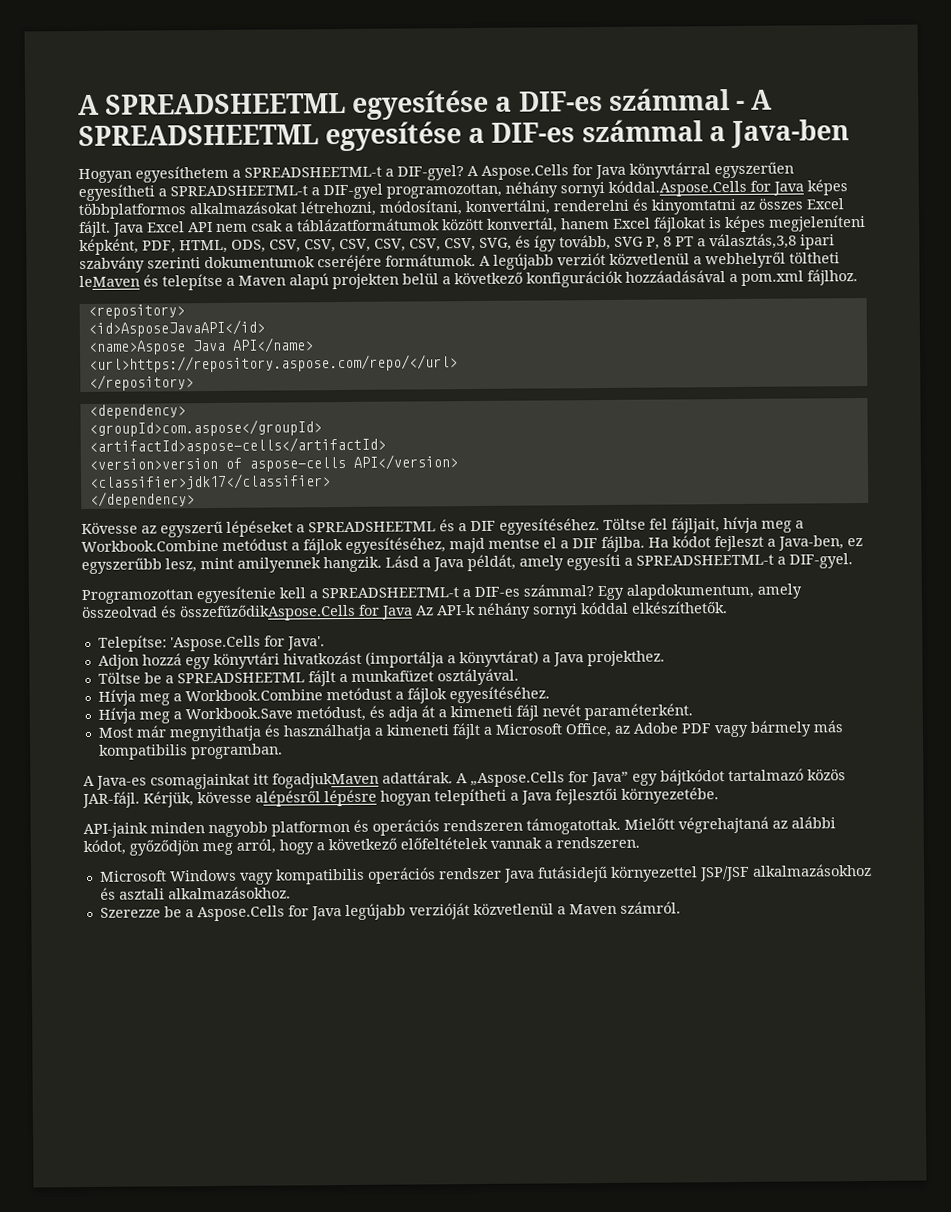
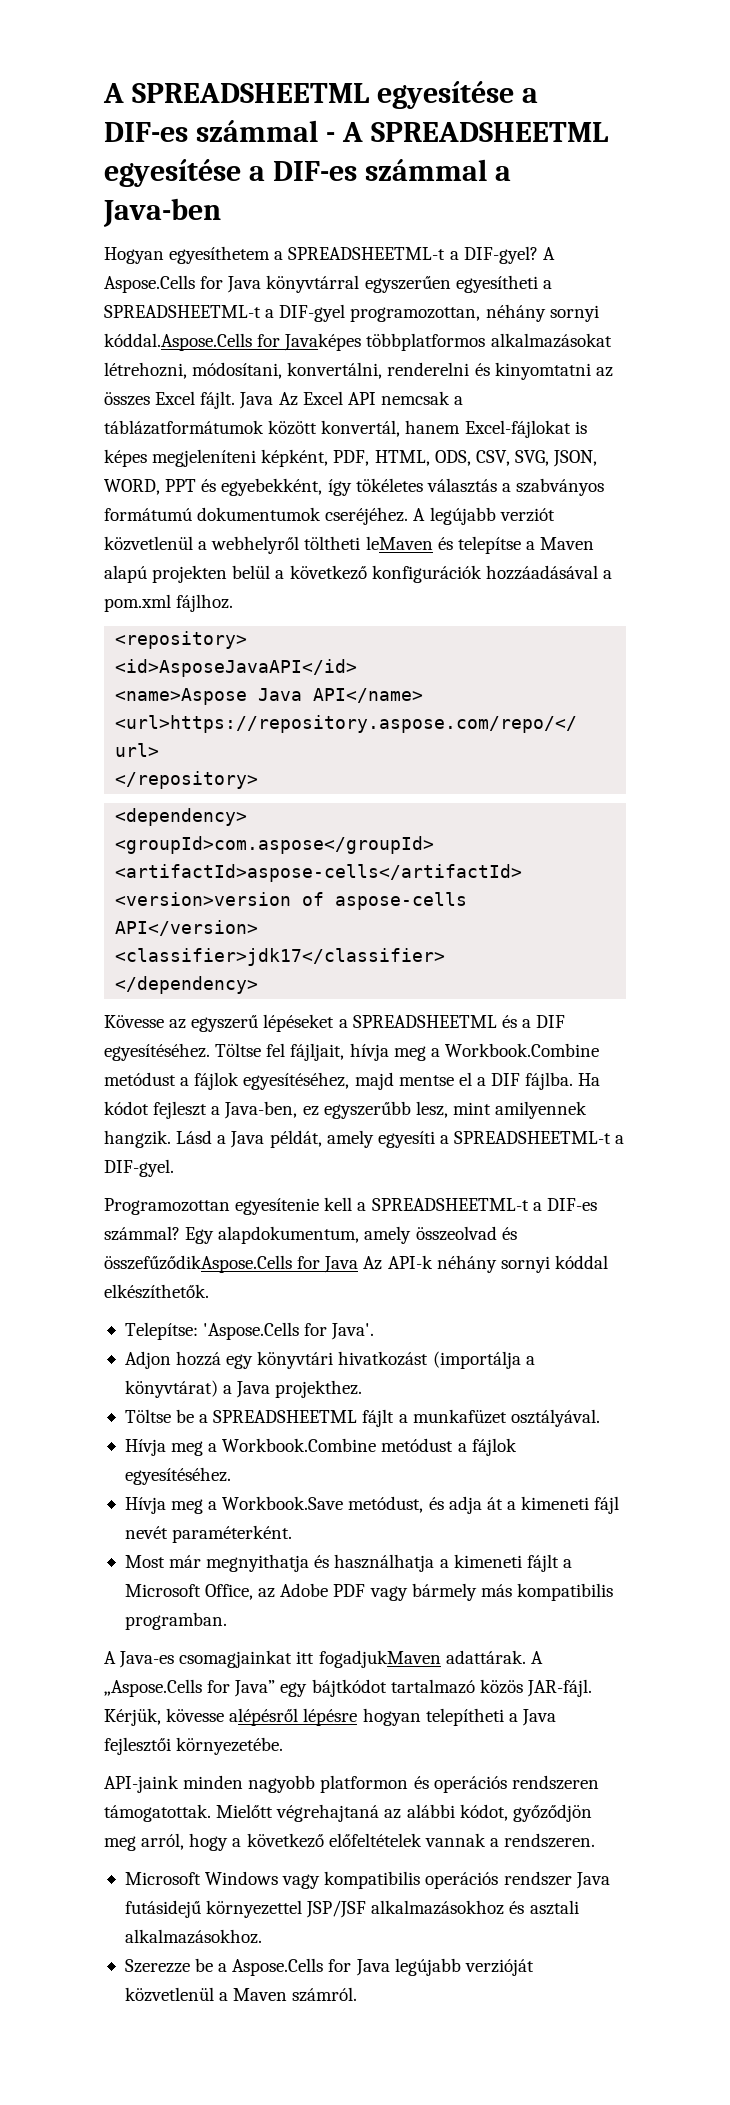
- A Aspose.Cells for Java könyvtárral egyszerűen egyesítheti a SPREADSHEETML-t a DIF-gyel programozottan, néhány sornyi kóddal.Aspose.Cells for Java képes többplatformos alkalmazásokat létrehozni, módosítani, konvertálni, renderelni és kinyomtatni az összes Excel fájlt.
+ A Aspose.Cells for Java könyvtárral egyszerűen egyesítheti a SPREADSHEETML-t a DIF-gyel programozottan, néhány sornyi kóddal.Aspose.Cells for Javaképes többplatformos alkalmazásokat létrehozni, módosítani, konvertálni, renderelni és kinyomtatni az összes Excel fájlt.
- Java Excel API nem csak a táblázatformátumok között konvertál, hanem Excel fájlokat is képes megjeleníteni képként, PDF, HTML, ODS, CSV, CSV, CSV, CSV, CSV, CSV, SVG, és így tovább, SVG P, 8 PT a választás,3,8 ipari szabvány szerinti dokumentumok cseréjére formátumok.
+ Java Az Excel API nemcsak a táblázatformátumok között konvertál, hanem Excel-fájlokat is képes megjeleníteni képként, PDF, HTML, ODS, CSV, SVG, JSON, WORD, PPT és egyebekként, így tökéletes választás a szabványos formátumú dokumentumok cseréjéhez.

